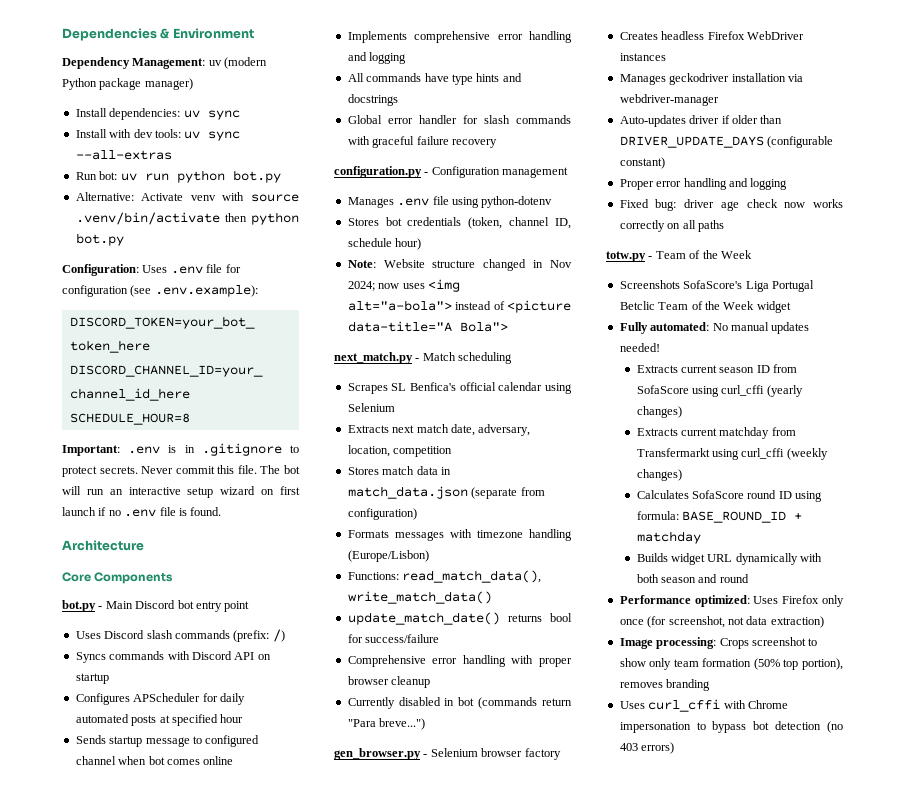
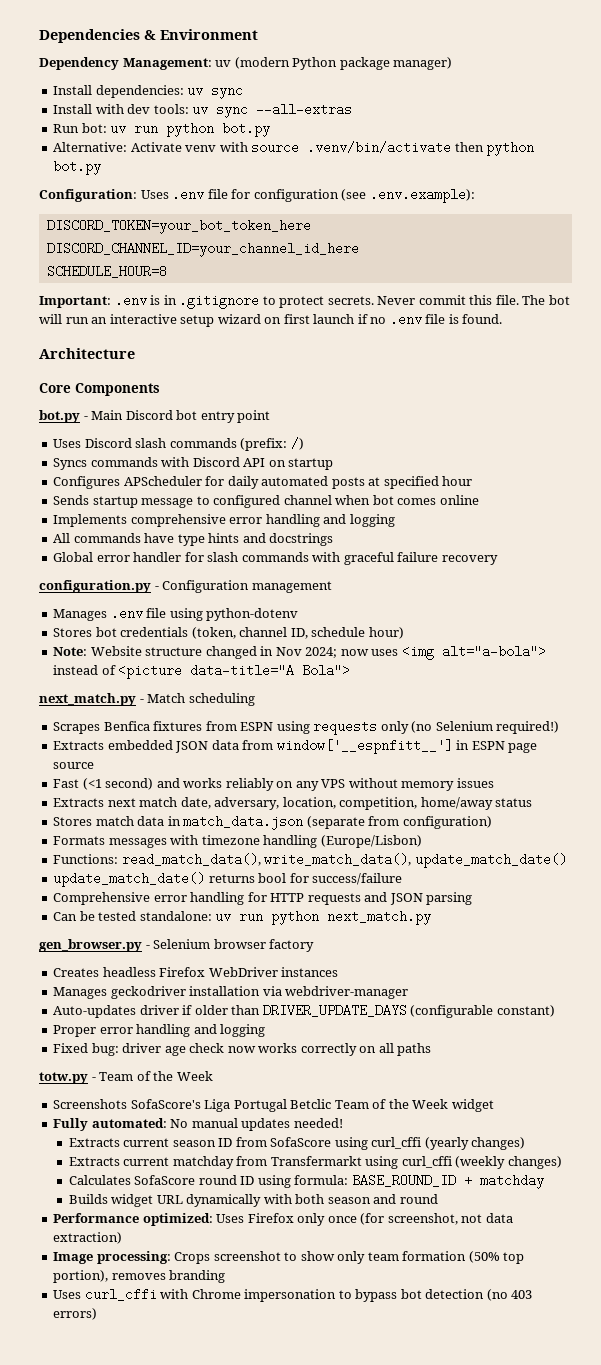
- Scrapes SL Benfica's official calendar using Selenium
+ Scrapes Benfica fixtures from ESPN using requests only (no Selenium required!)
+ Extracts embedded JSON data from window['__espnfitt__'] in ESPN page source
+ Fast (<1 second) and works reliably on any VPS without memory issues
- Extracts next match date, adversary, location, competition
+ Extracts next match date, adversary, location, competition, home/away status
- Functions: read_match_data(), write_match_data()
+ Functions: read_match_data(), write_match_data(), update_match_date()
- Comprehensive error handling with proper browser cleanup
- Currently disabled in bot (commands return "Para breve...")
+ Comprehensive error handling for HTTP requests and JSON parsing
+ Can be tested standalone: uv run python next_match.py

